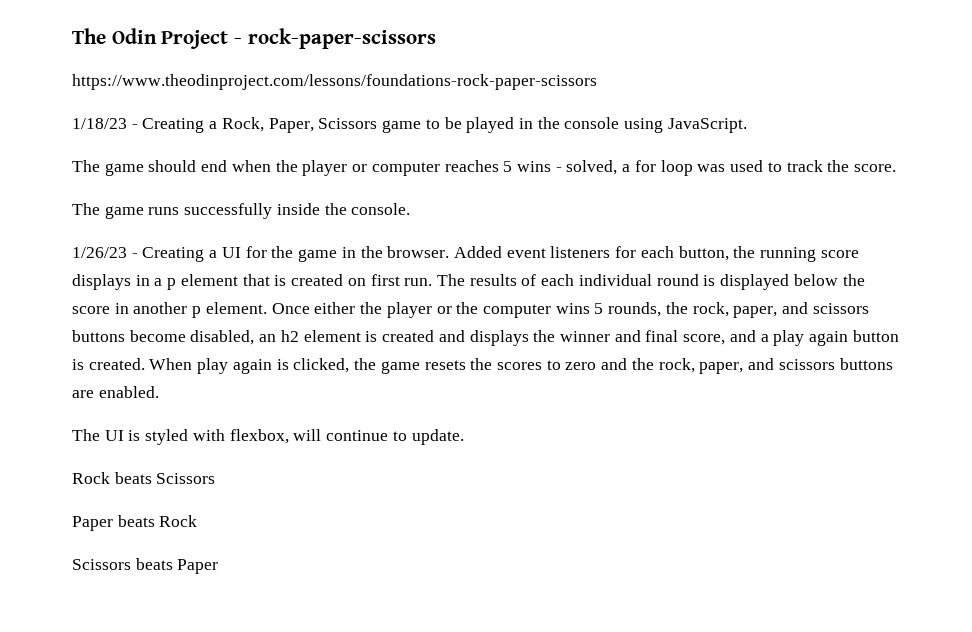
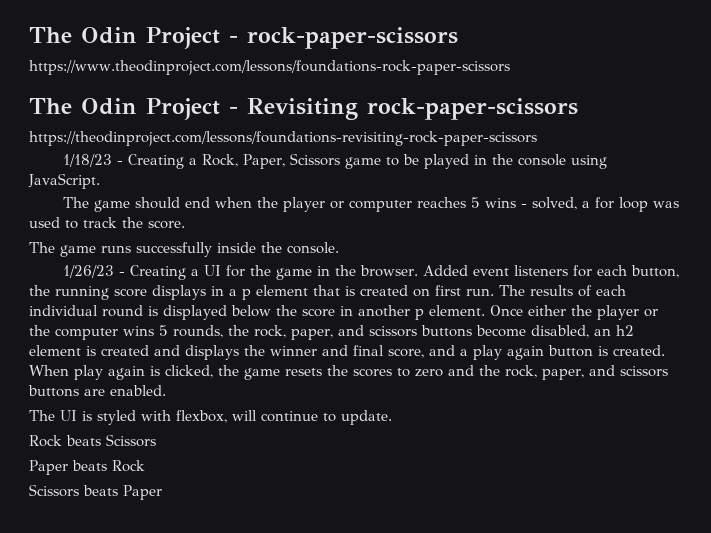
+ The Odin Project - Revisiting rock-paper-scissors
+ https://theodinproject.com/lessons/foundations-revisiting-rock-paper-scissors

